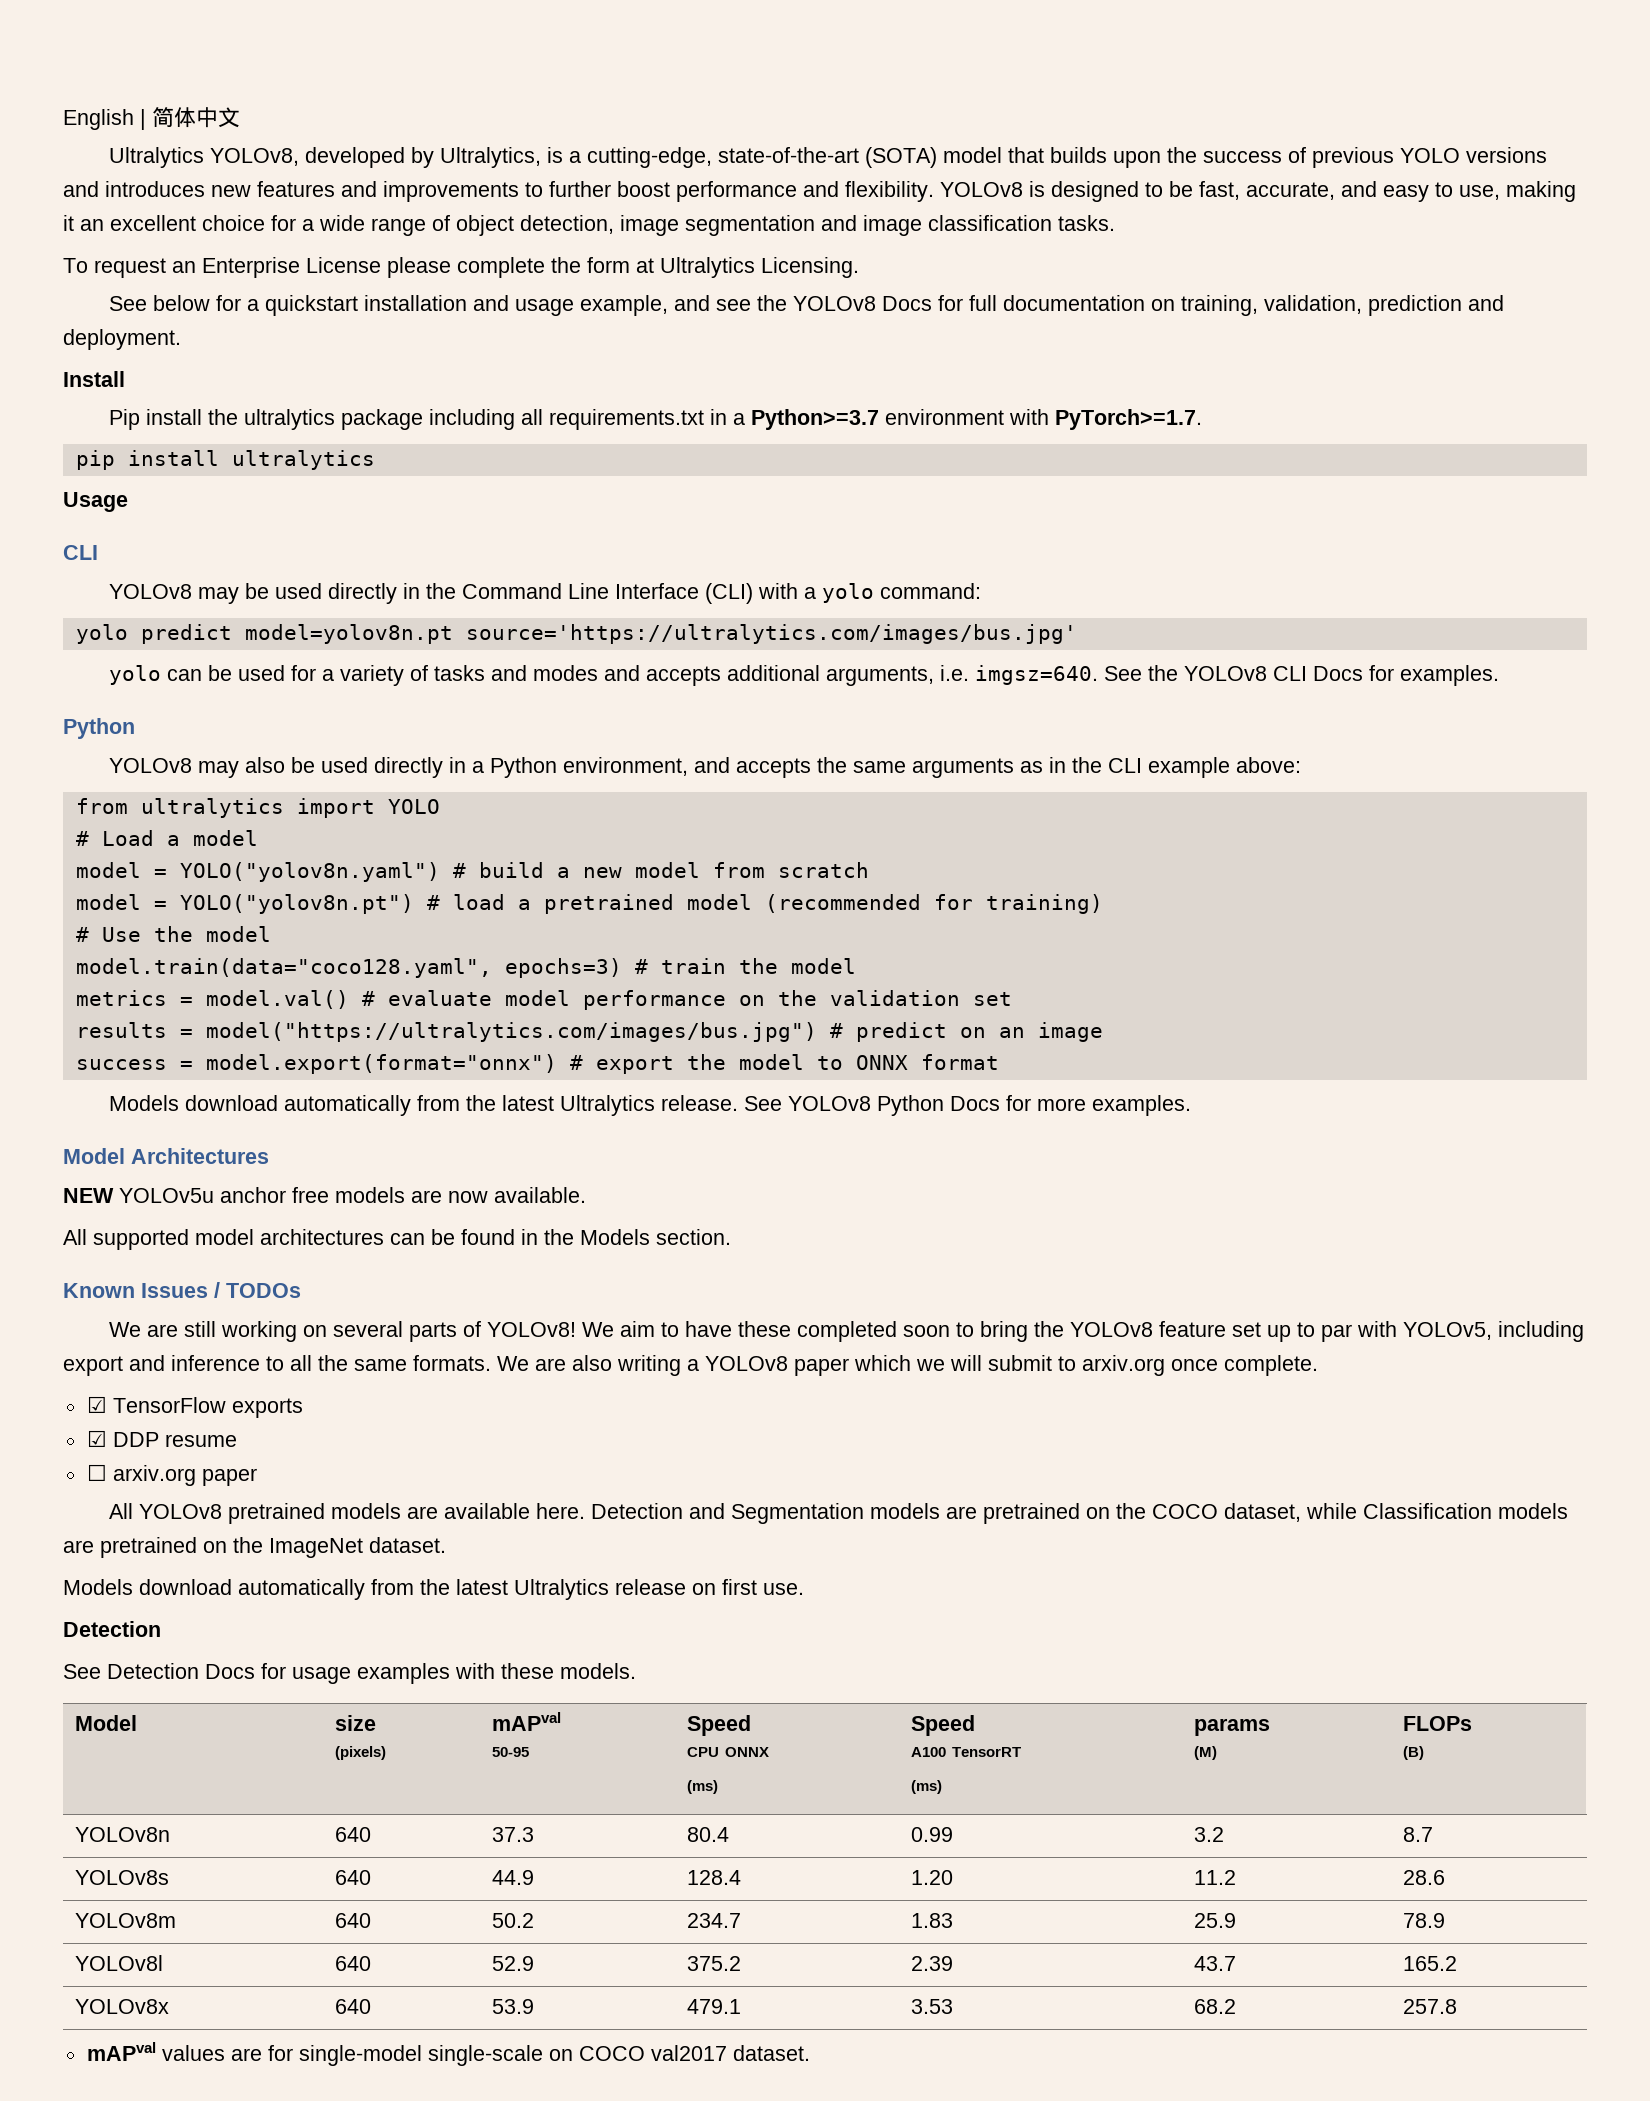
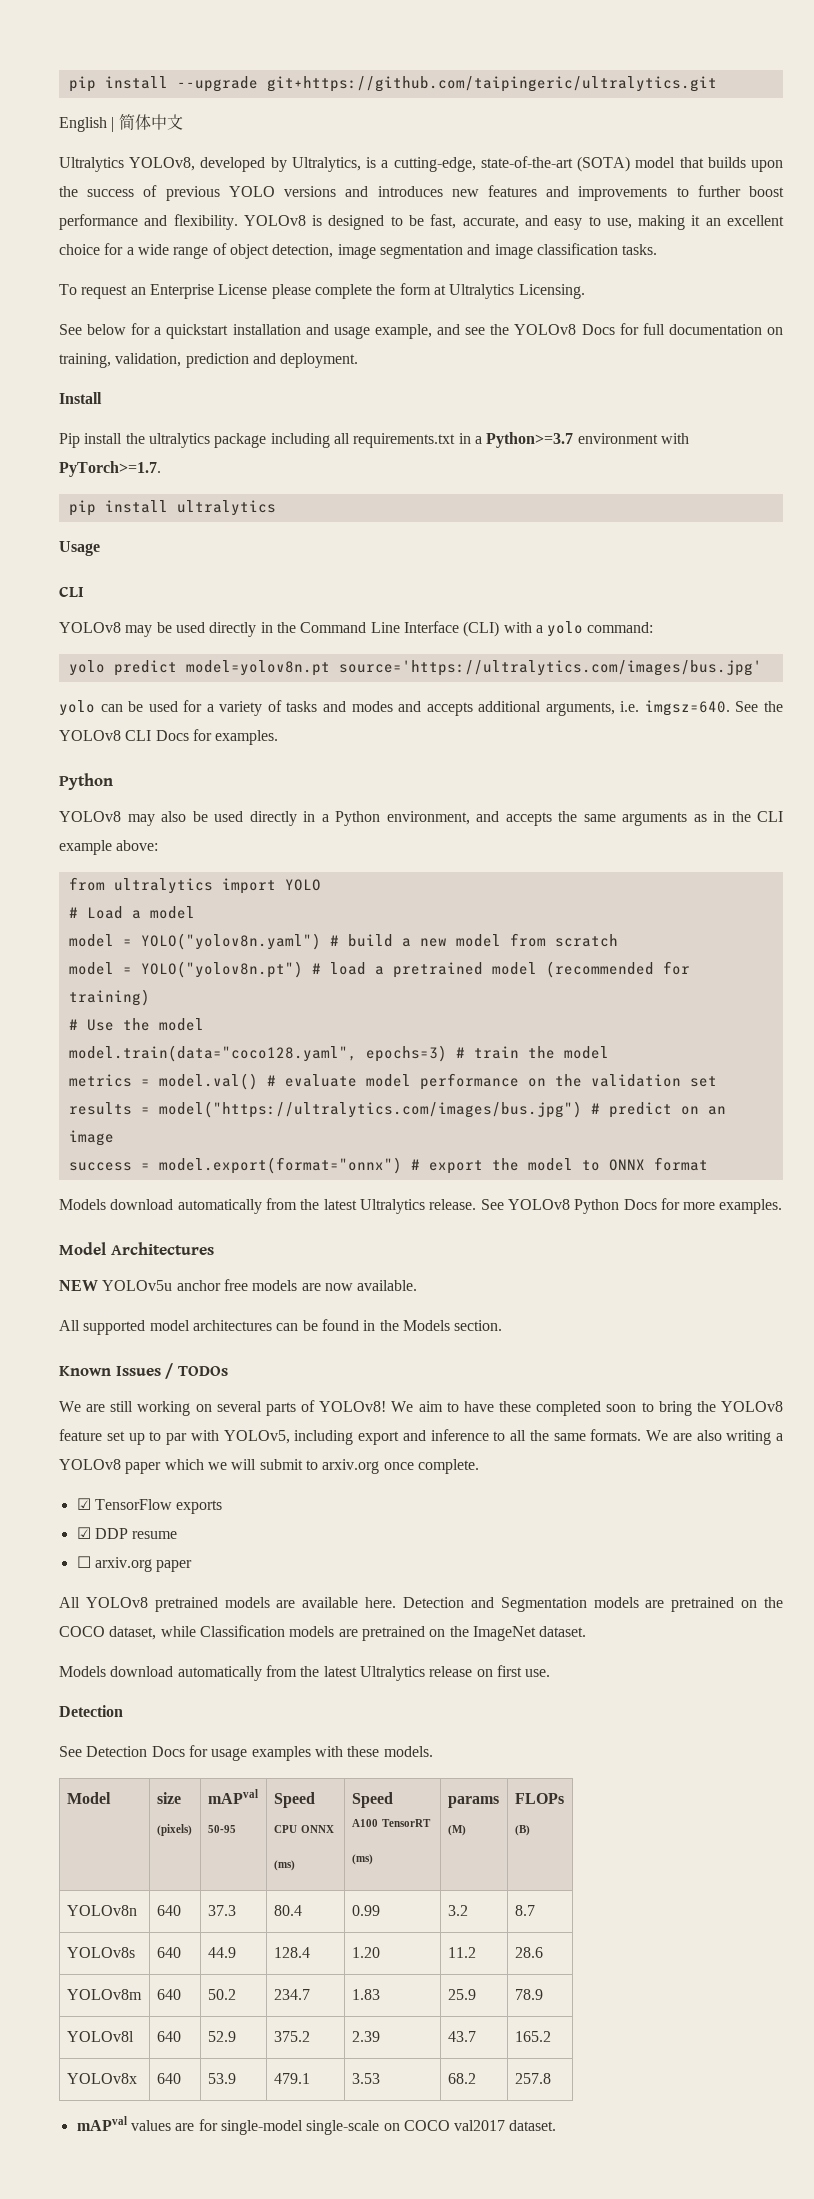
+ pip install --upgrade git+https://github.com/taipingeric/ultralytics.git

